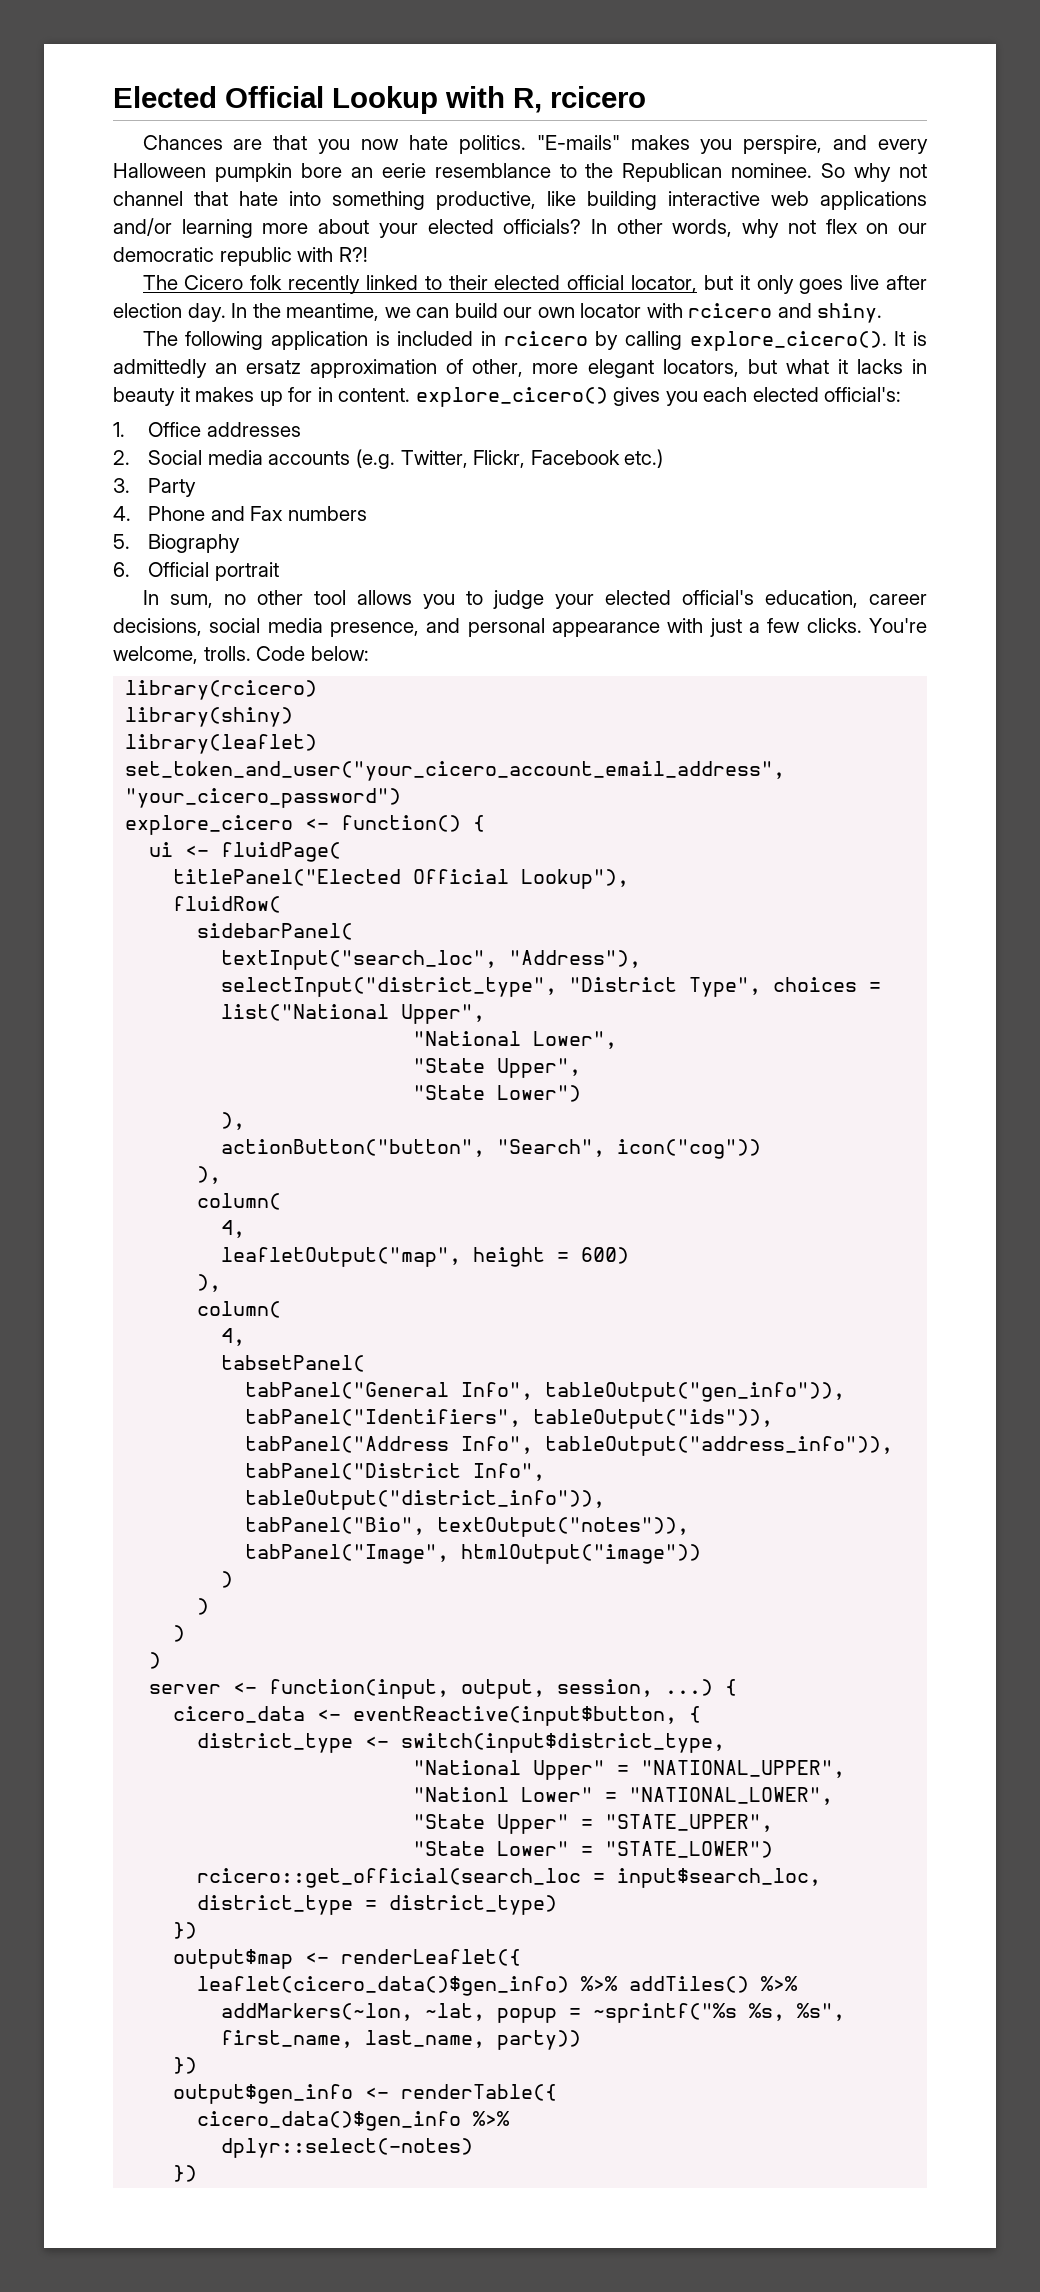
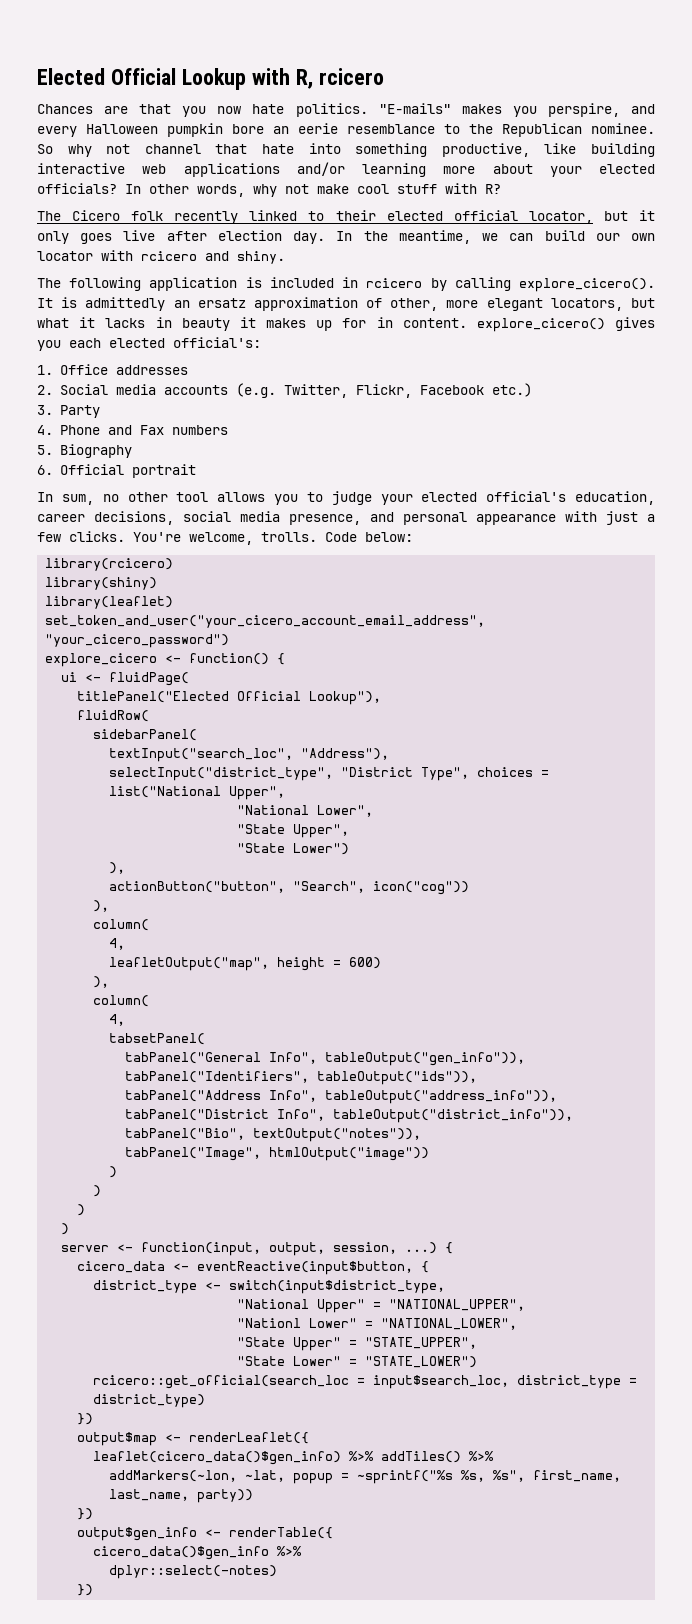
- In other words, why not flex on our democratic republic with R?!
+ In other words, why not make cool stuff with R?

